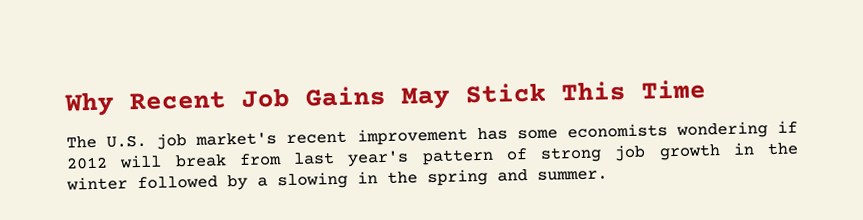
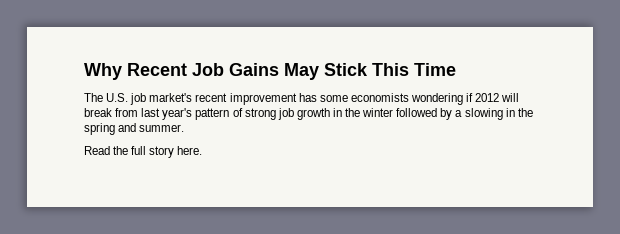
+ Read the full story here.

